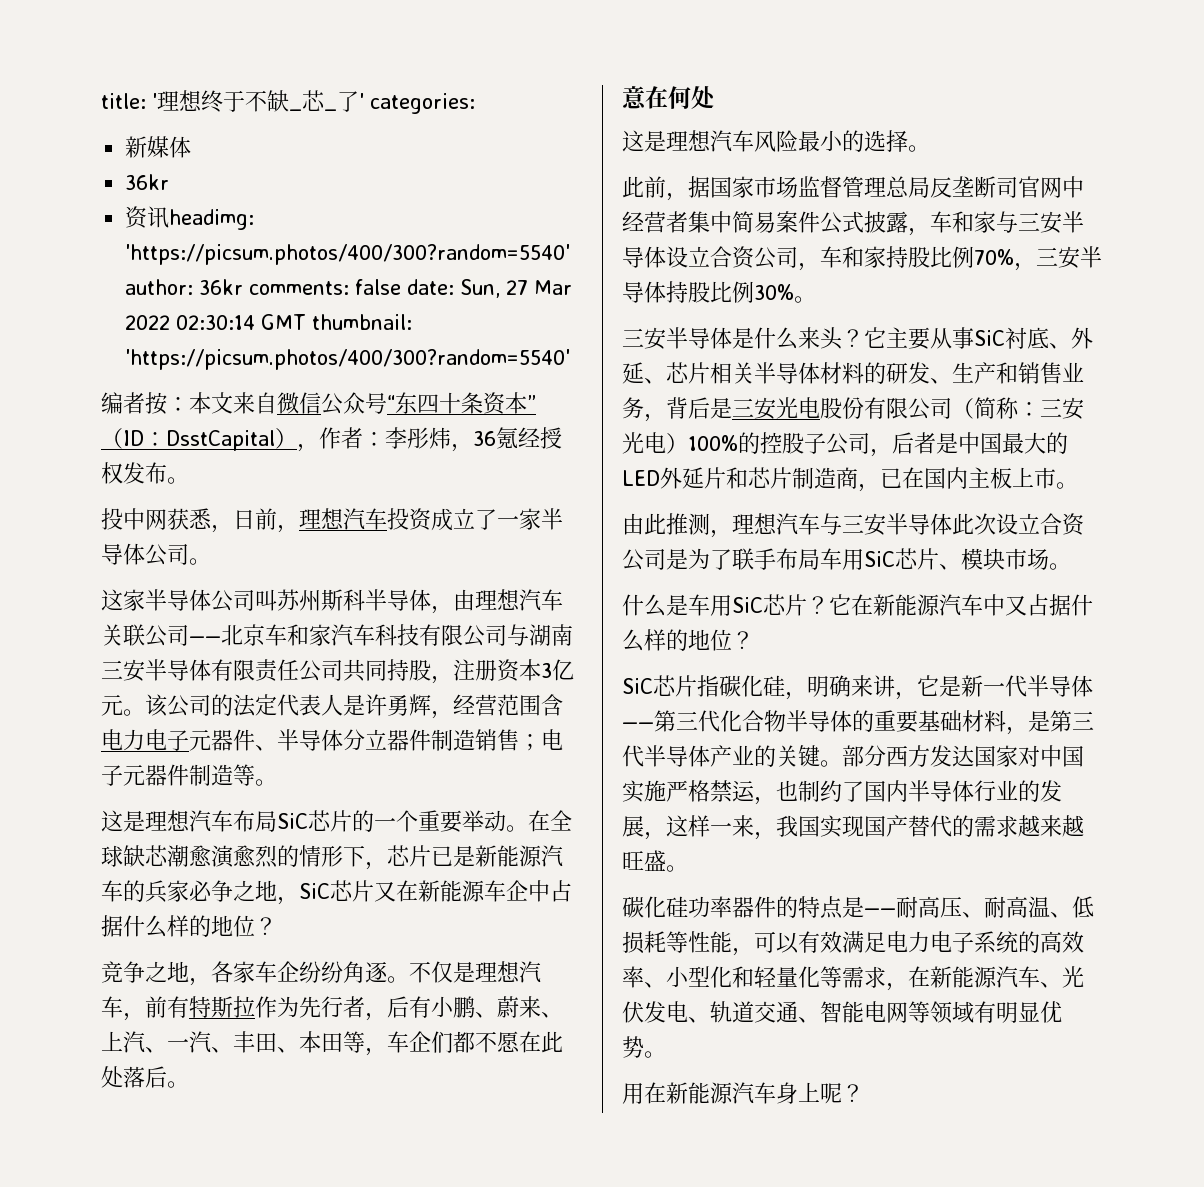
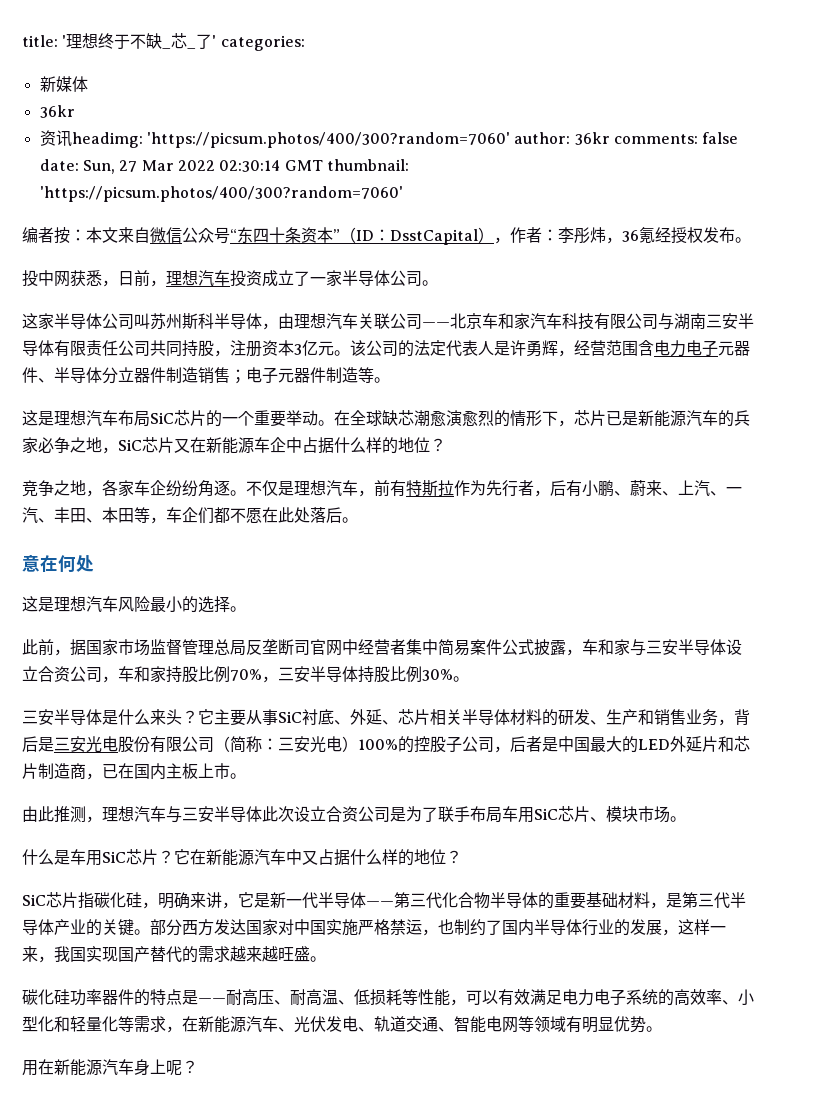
- 资讯headimg: 'https://picsum.photos/400/300?random=5540' author: 36kr comments: false date: Sun, 27 Mar 2022 02:30:14 GMT thumbnail: 'https://picsum.photos/400/300?random=5540'
+ 资讯headimg: 'https://picsum.photos/400/300?random=7060' author: 36kr comments: false date: Sun, 27 Mar 2022 02:30:14 GMT thumbnail: 'https://picsum.photos/400/300?random=7060'

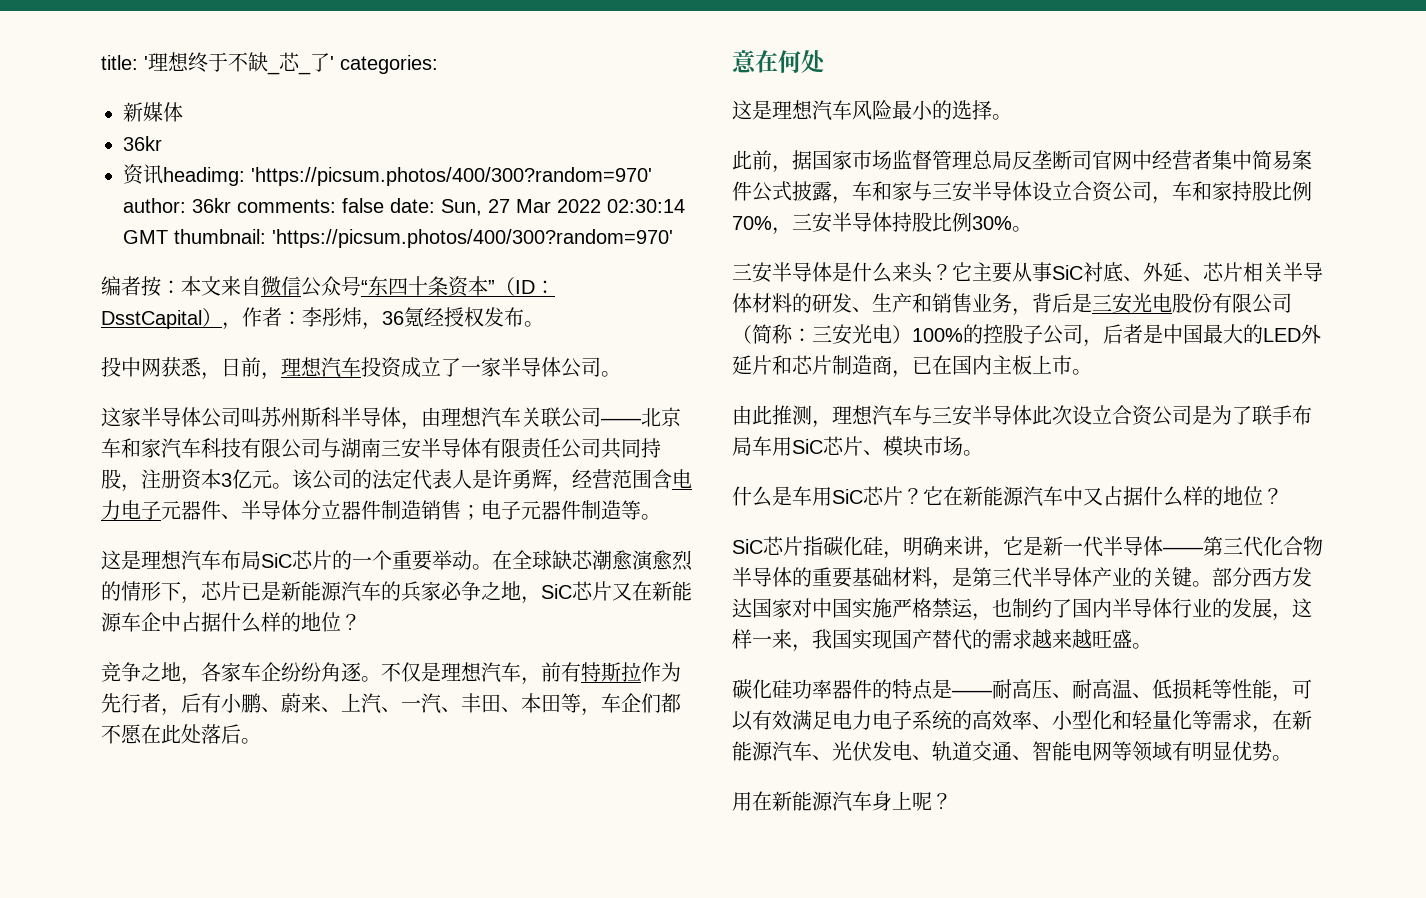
- 资讯headimg: 'https://picsum.photos/400/300?random=7060' author: 36kr comments: false date: Sun, 27 Mar 2022 02:30:14 GMT thumbnail: 'https://picsum.photos/400/300?random=7060'
+ 资讯headimg: 'https://picsum.photos/400/300?random=970' author: 36kr comments: false date: Sun, 27 Mar 2022 02:30:14 GMT thumbnail: 'https://picsum.photos/400/300?random=970'

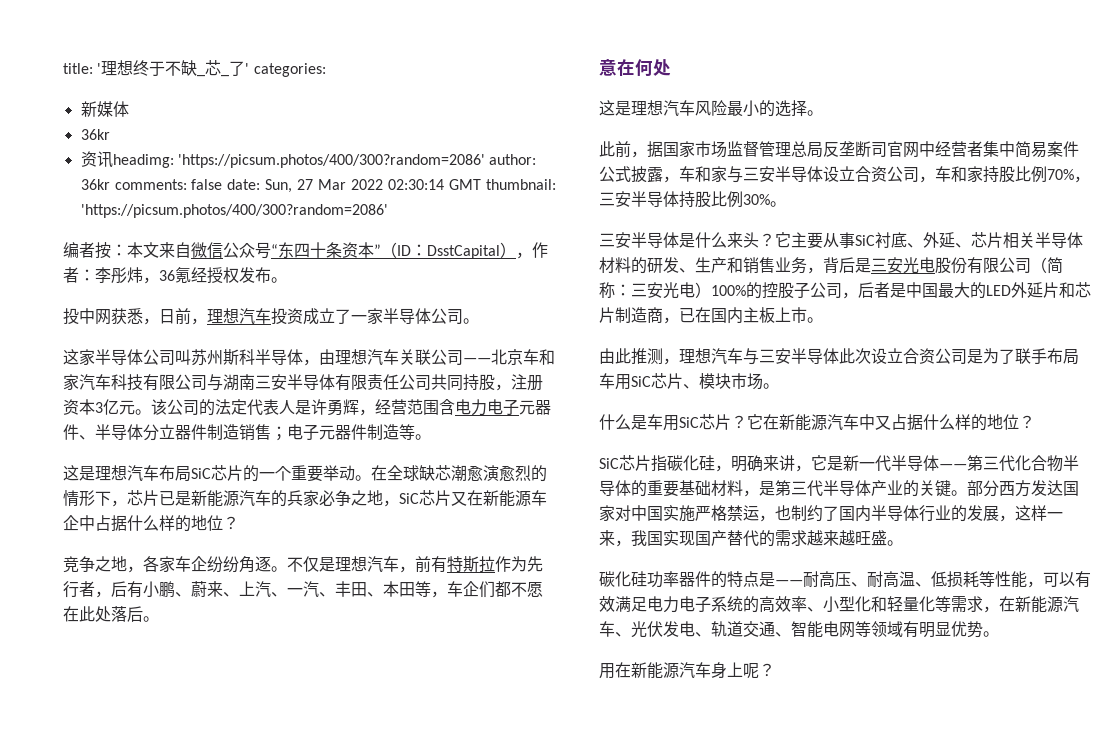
- 资讯headimg: 'https://picsum.photos/400/300?random=970' author: 36kr comments: false date: Sun, 27 Mar 2022 02:30:14 GMT thumbnail: 'https://picsum.photos/400/300?random=970'
+ 资讯headimg: 'https://picsum.photos/400/300?random=2086' author: 36kr comments: false date: Sun, 27 Mar 2022 02:30:14 GMT thumbnail: 'https://picsum.photos/400/300?random=2086'

